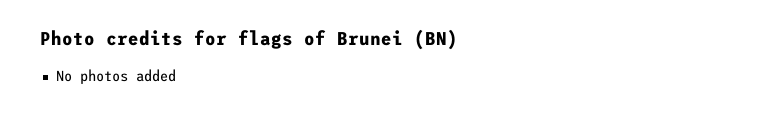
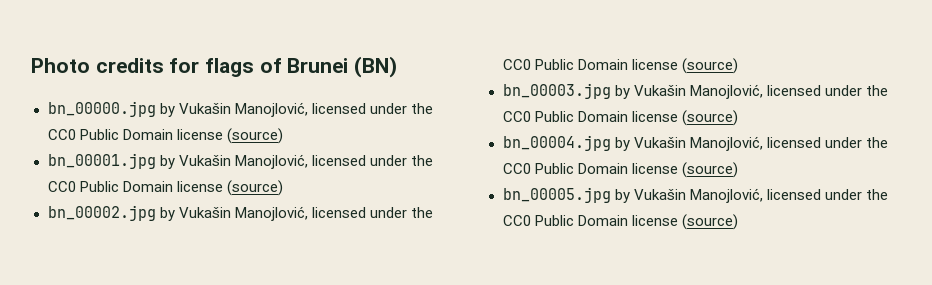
- No photos added
+ bn_00000.jpg by Vukašin Manojlović, licensed under the CC0 Public Domain license (source)
+ bn_00001.jpg by Vukašin Manojlović, licensed under the CC0 Public Domain license (source)
+ bn_00002.jpg by Vukašin Manojlović, licensed under the CC0 Public Domain license (source)
+ bn_00003.jpg by Vukašin Manojlović, licensed under the CC0 Public Domain license (source)
+ bn_00004.jpg by Vukašin Manojlović, licensed under the CC0 Public Domain license (source)
+ bn_00005.jpg by Vukašin Manojlović, licensed under the CC0 Public Domain license (source)

